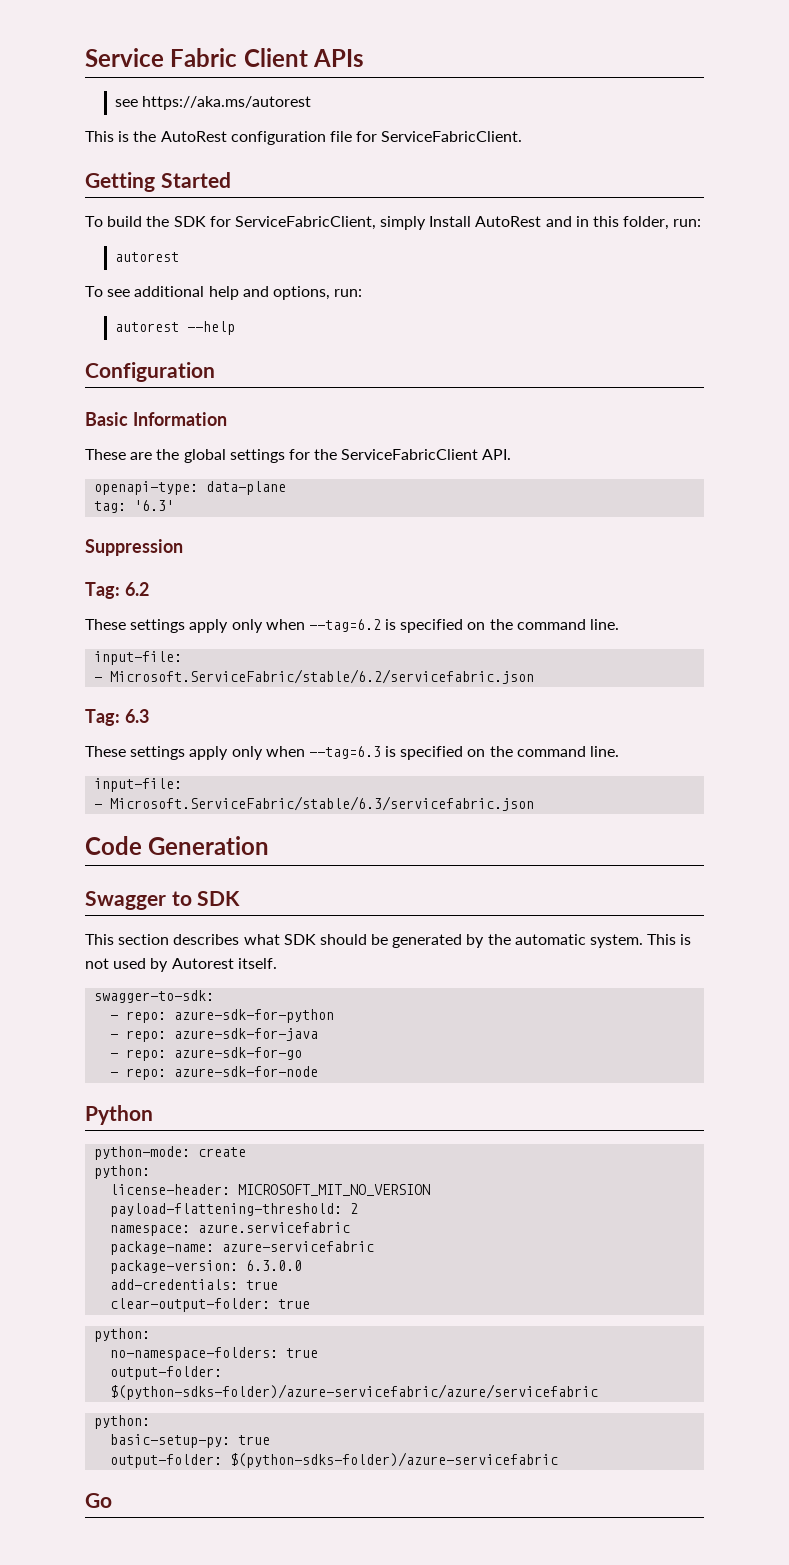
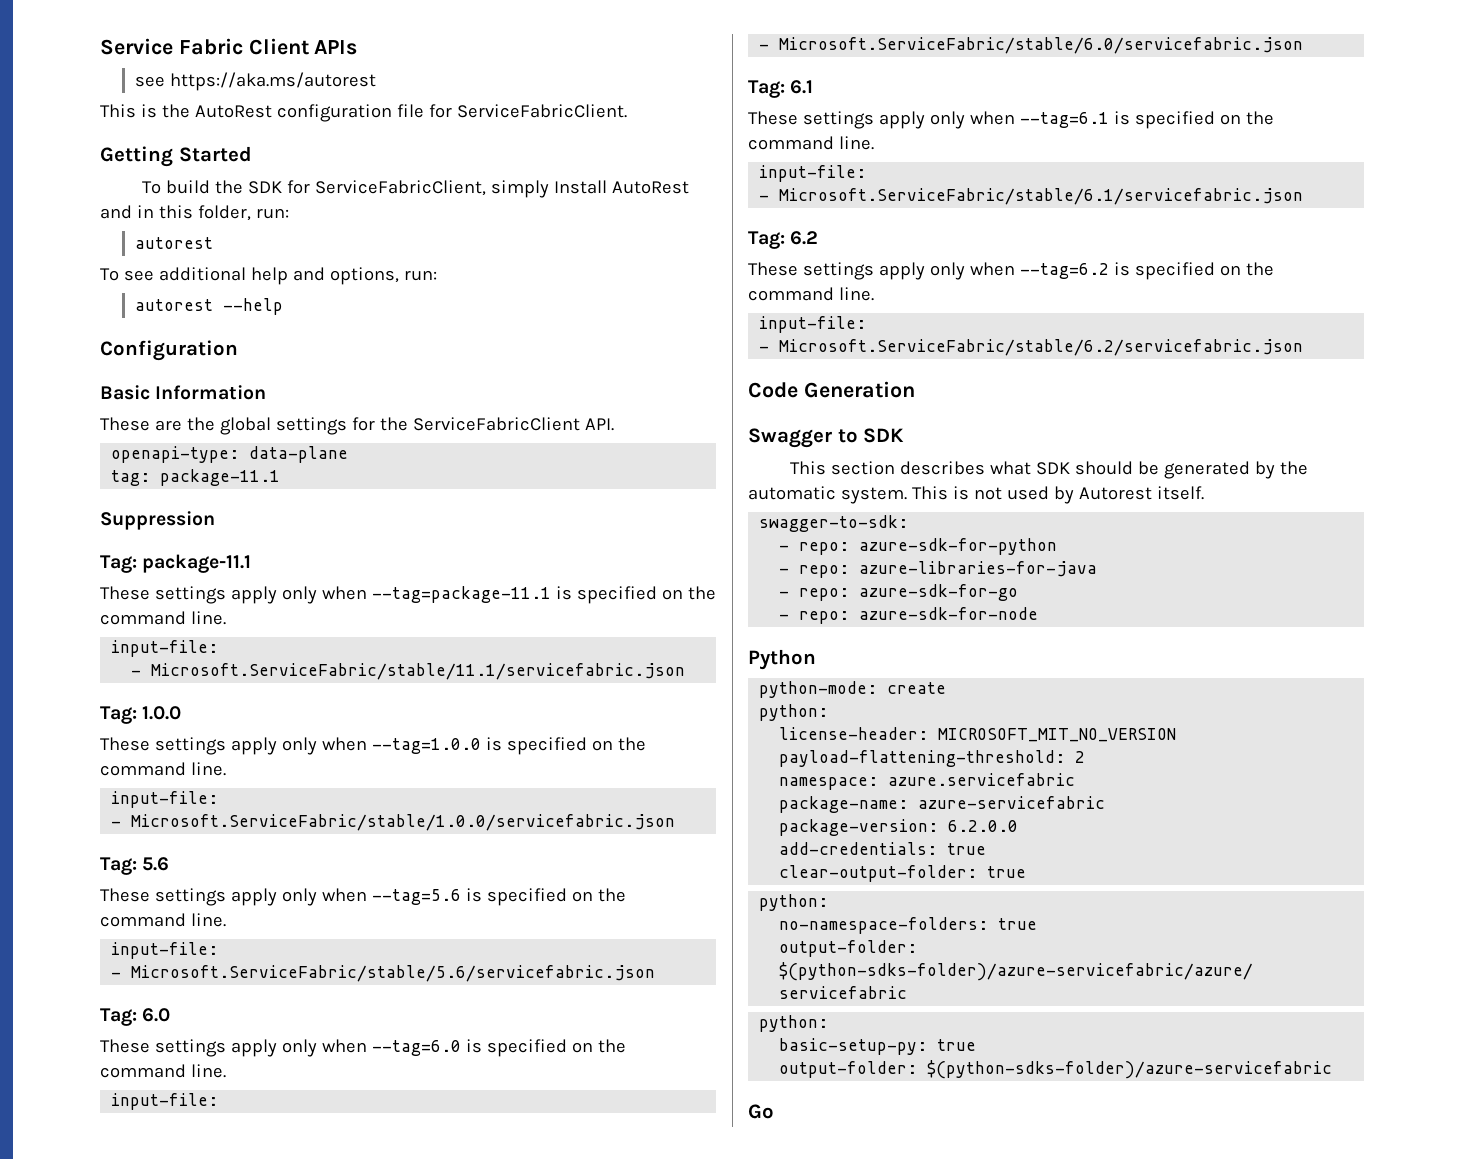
- tag: '6.3'
+ tag: package-11.1
+ Tag: package-11.1
+ These settings apply only when --tag=package-11.1 is specified on the command line.
+ input-file:
+ - Microsoft.ServiceFabric/stable/11.1/servicefabric.json
+ Tag: 1.0.0
+ These settings apply only when --tag=1.0.0 is specified on the command line.
+ input-file:
+ - Microsoft.ServiceFabric/stable/1.0.0/servicefabric.json
+ Tag: 5.6
+ These settings apply only when --tag=5.6 is specified on the command line.
+ input-file:
+ - Microsoft.ServiceFabric/stable/5.6/servicefabric.json
+ Tag: 6.0
+ These settings apply only when --tag=6.0 is specified on the command line.
+ input-file:
+ - Microsoft.ServiceFabric/stable/6.0/servicefabric.json
+ Tag: 6.1
+ These settings apply only when --tag=6.1 is specified on the command line.
+ input-file:
+ - Microsoft.ServiceFabric/stable/6.1/servicefabric.json
- Tag: 6.3
- These settings apply only when --tag=6.3 is specified on the command line.
- input-file:
- - Microsoft.ServiceFabric/stable/6.3/servicefabric.json
- - repo: azure-sdk-for-java
+ - repo: azure-libraries-for-java
- package-version: 6.3.0.0
+ package-version: 6.2.0.0

